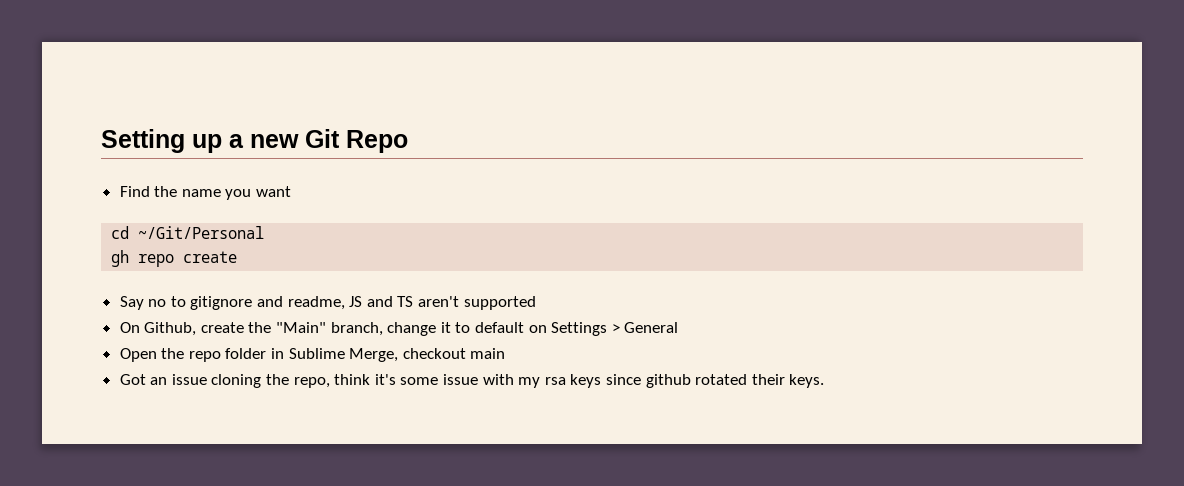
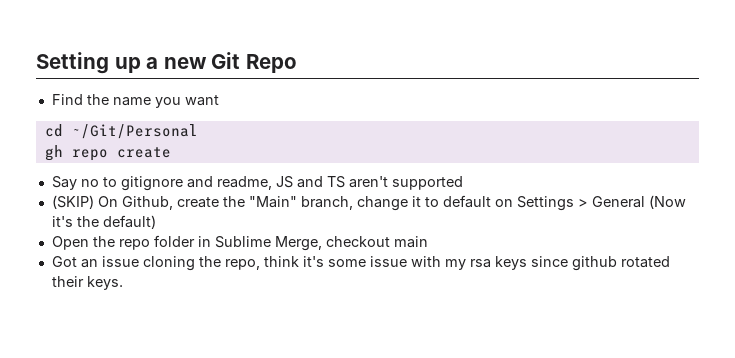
- On Github, create the "Main" branch, change it to default on Settings > General
+ (SKIP) On Github, create the "Main" branch, change it to default on Settings > General (Now it's the default)

